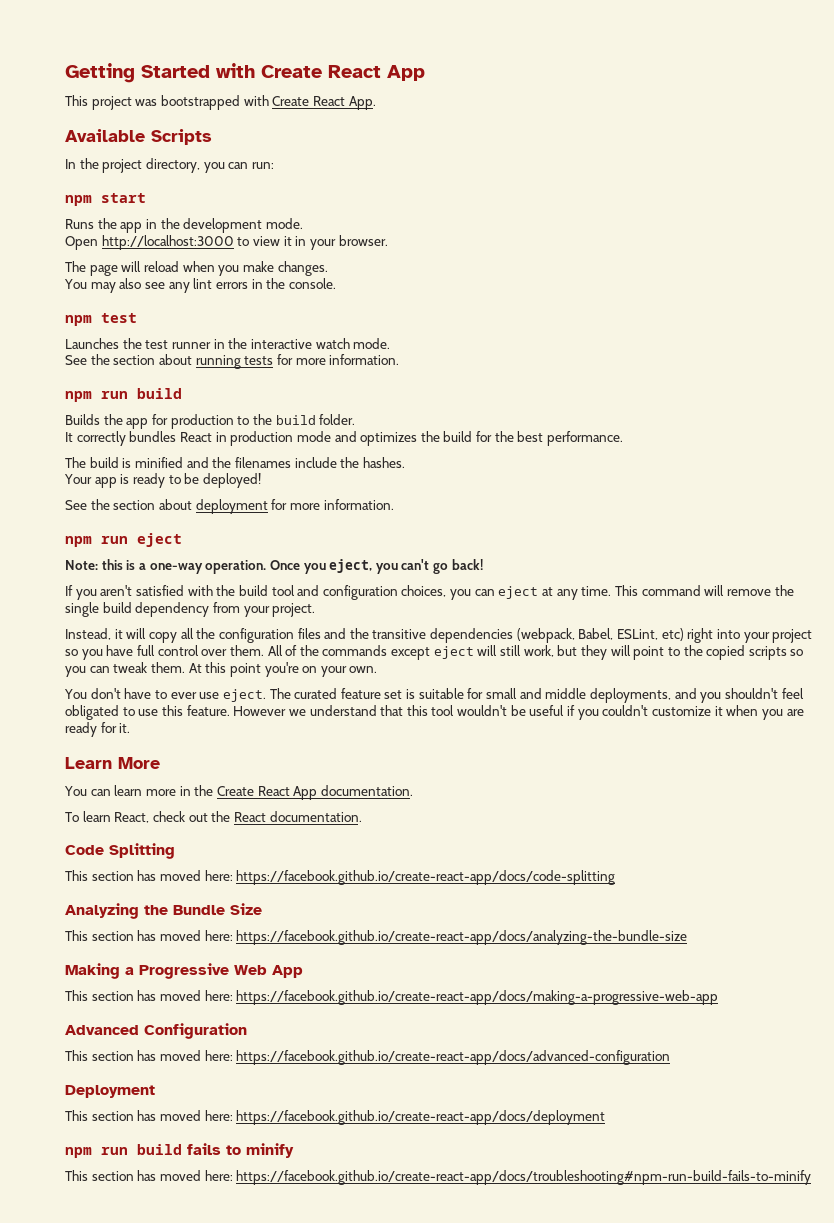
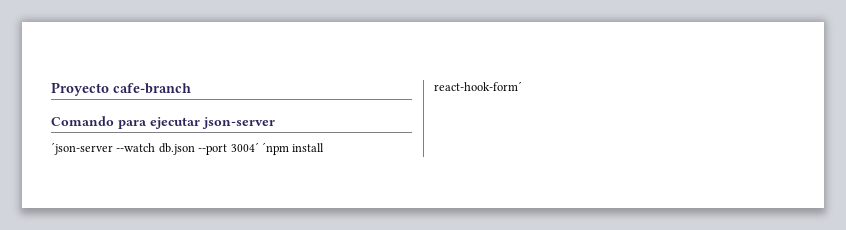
- Getting Started with Create React App
- This project was bootstrapped with Create React App.
- Available Scripts
- In the project directory, you can run:
- npm start
- Runs the app in the development mode.
- Open http://localhost:3000 to view it in your browser.
- The page will reload when you make changes.
- You may also see any lint errors in the console.
- npm test
- Launches the test runner in the interactive watch mode.
- See the section about running tests for more information.
- npm run build
- Builds the app for production to the build folder.
- It correctly bundles React in production mode and optimizes the build for the best performance.
- The build is minified and the filenames include the hashes.
- Your app is ready to be deployed!
- See the section about deployment for more information.
- npm run eject
- Note: this is a one-way operation. Once you eject, you can't go back!
- If you aren't satisfied with the build tool and configuration choices, you can eject at any time. This command will remove the single build dependency from your project.
- Instead, it will copy all the configuration files and the transitive dependencies (webpack, Babel, ESLint, etc) right into your project so you have full control over them. All of the commands except eject will still work, but they will point to the copied scripts so you can tweak them. At this point you're on your own.
- You don't have to ever use eject. The curated feature set is suitable for small and middle deployments, and you shouldn't feel obligated to use this feature. However we understand that this tool wouldn't be useful if you couldn't customize it when you are ready for it.
- Learn More
- You can learn more in the Create React App documentation.
- To learn React, check out the React documentation.
- Code Splitting
- This section has moved here: https://facebook.github.io/create-react-app/docs/code-splitting
- Analyzing the Bundle Size
- This section has moved here: https://facebook.github.io/create-react-app/docs/analyzing-the-bundle-size
- Making a Progressive Web App
- This section has moved here: https://facebook.github.io/create-react-app/docs/making-a-progressive-web-app
- Advanced Configuration
- This section has moved here: https://facebook.github.io/create-react-app/docs/advanced-configuration
- Deployment
- This section has moved here: https://facebook.github.io/create-react-app/docs/deployment
- npm run build fails to minify
- This section has moved here: https://facebook.github.io/create-react-app/docs/troubleshooting#npm-run-build-fails-to-minify
+ Proyecto cafe-branch
+ Comando para ejecutar json-server
+ ´json-server --watch db.json --port 3004´ ´npm install react-hook-form´

